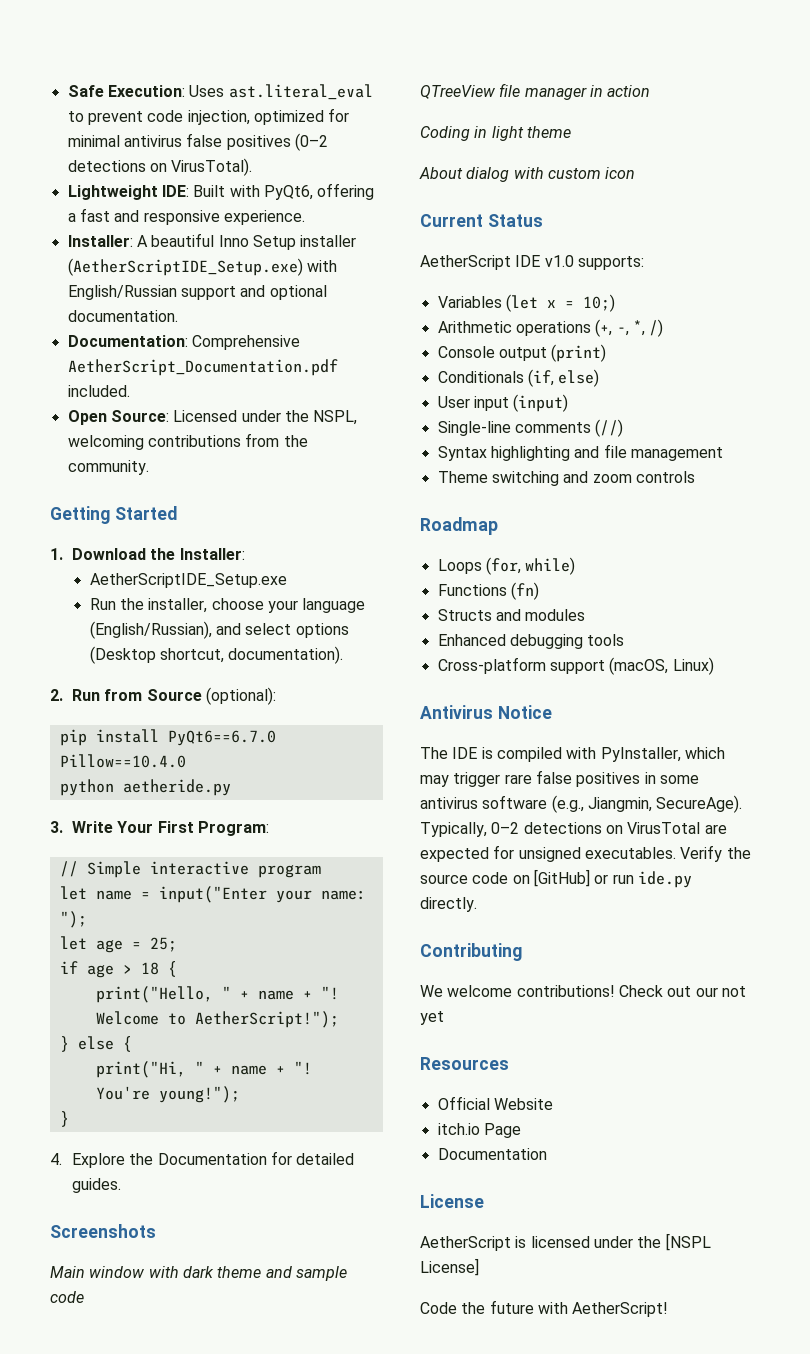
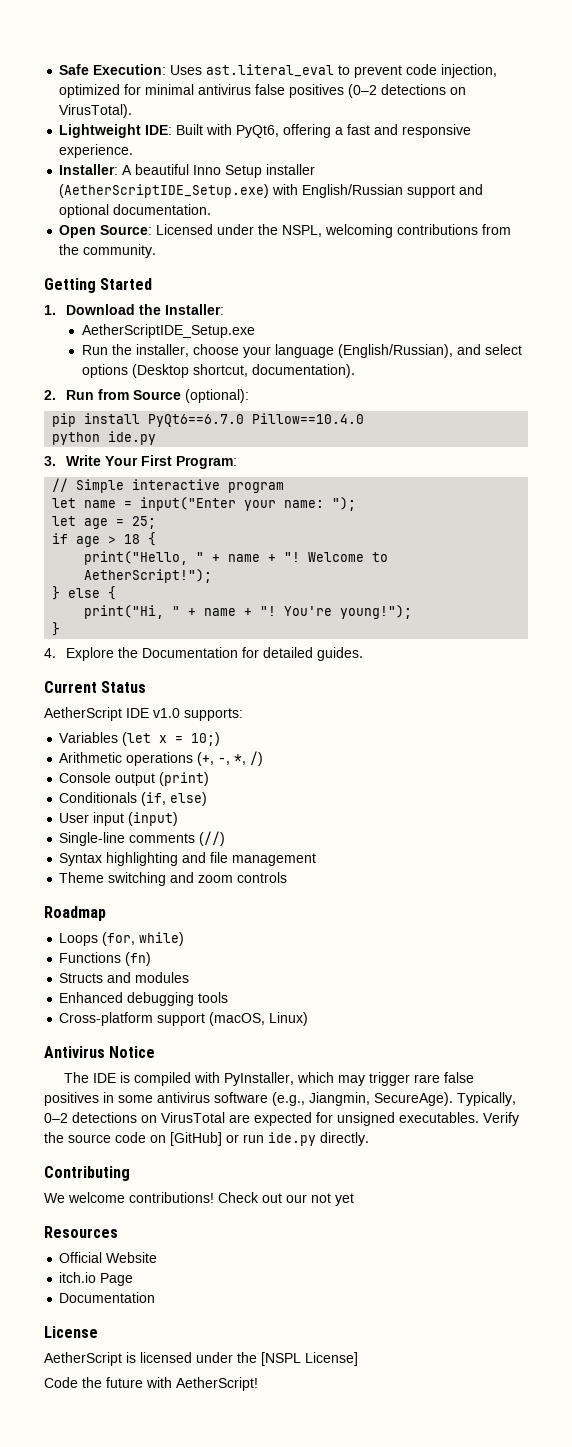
- Documentation: Comprehensive AetherScript_Documentation.pdf included.
- python aetheride.py
+ python ide.py
- Screenshots
- Main window with dark theme and sample code
- QTreeView file manager in action
- Coding in light theme
- About dialog with custom icon

